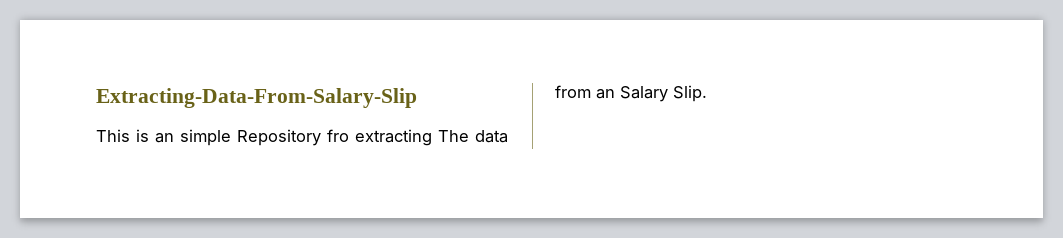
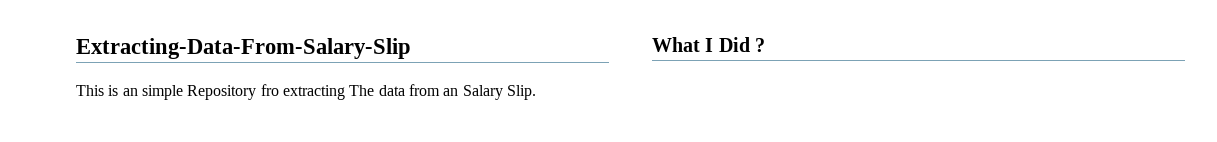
+ What I Did ?

